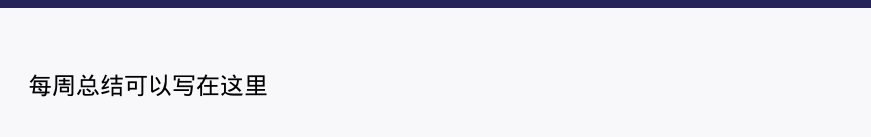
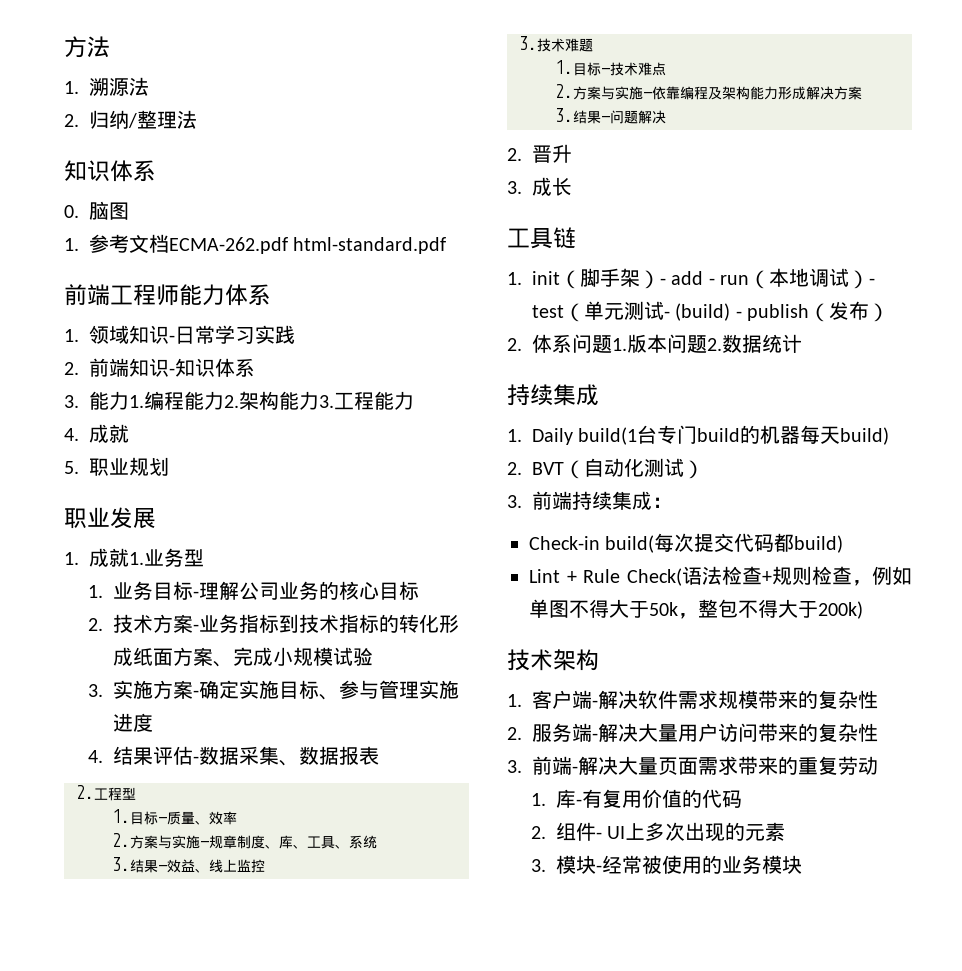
- 每周总结可以写在这里
+ 方法
+ 1.溯源法
+ 2.归纳/整理法
+ 知识体系
+ 0.脑图
+ 1.参考文档ECMA-262.pdf html-standard.pdf
+ 前端工程师能力体系
+ 1.领域知识-日常学习实践
+ 2.前端知识-知识体系
+ 3.能力1.编程能力2.架构能力3.工程能力
+ 4.成就
+ 5.职业规划
+ 职业发展
+ 1.成就1.业务型
+ 1.业务目标-理解公司业务的核心目标
+ 2.技术方案-业务指标到技术指标的转化形成纸面方案、完成小规模试验
+ 3.实施方案-确定实施目标、参与管理实施进度
+ 4.结果评估-数据采集、数据报表
+ 2.工程型
+ 1.目标-质量、效率
+ 2.方案与实施-规章制度、库、工具、系统
+ 3.结果-效益、线上监控
+ 3.技术难题
+ 1.目标-技术难点
+ 2.方案与实施-依靠编程及架构能力形成解决方案
+ 3.结果-问题解决
+ 2.晋升
+ 3.成长
+ 工具链
+ 1. init（脚手架）- add - run（本地调试）- test（单元测试- (build) - publish（发布）
+ 2.体系问题1.版本问题2.数据统计
+ 持续集成
+ 1. Daily build(1台专门build的机器每天build)
+ 2. BVT（自动化测试）
+ 3.前端持续集成：
+ Check-in build(每次提交代码都build)
+ Lint + Rule Check(语法检查+规则检查，例如单图不得大于50k，整包不得大于200k)
+ 技术架构
+ 1.客户端-解决软件需求规模带来的复杂性
+ 2.服务端-解决大量用户访问带来的复杂性
+ 3.前端-解决大量页面需求带来的重复劳动
+ 1.库-有复用价值的代码
+ 2.组件- UI上多次出现的元素
+ 3.模块-经常被使用的业务模块

